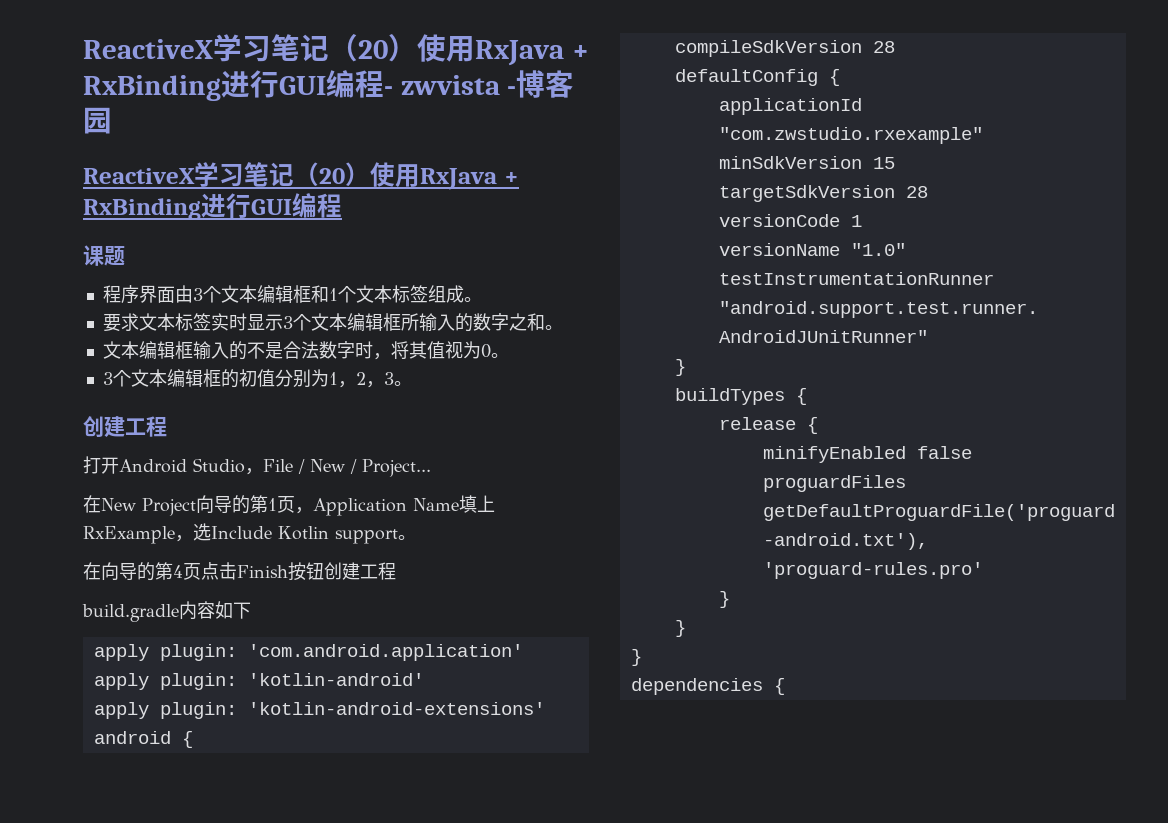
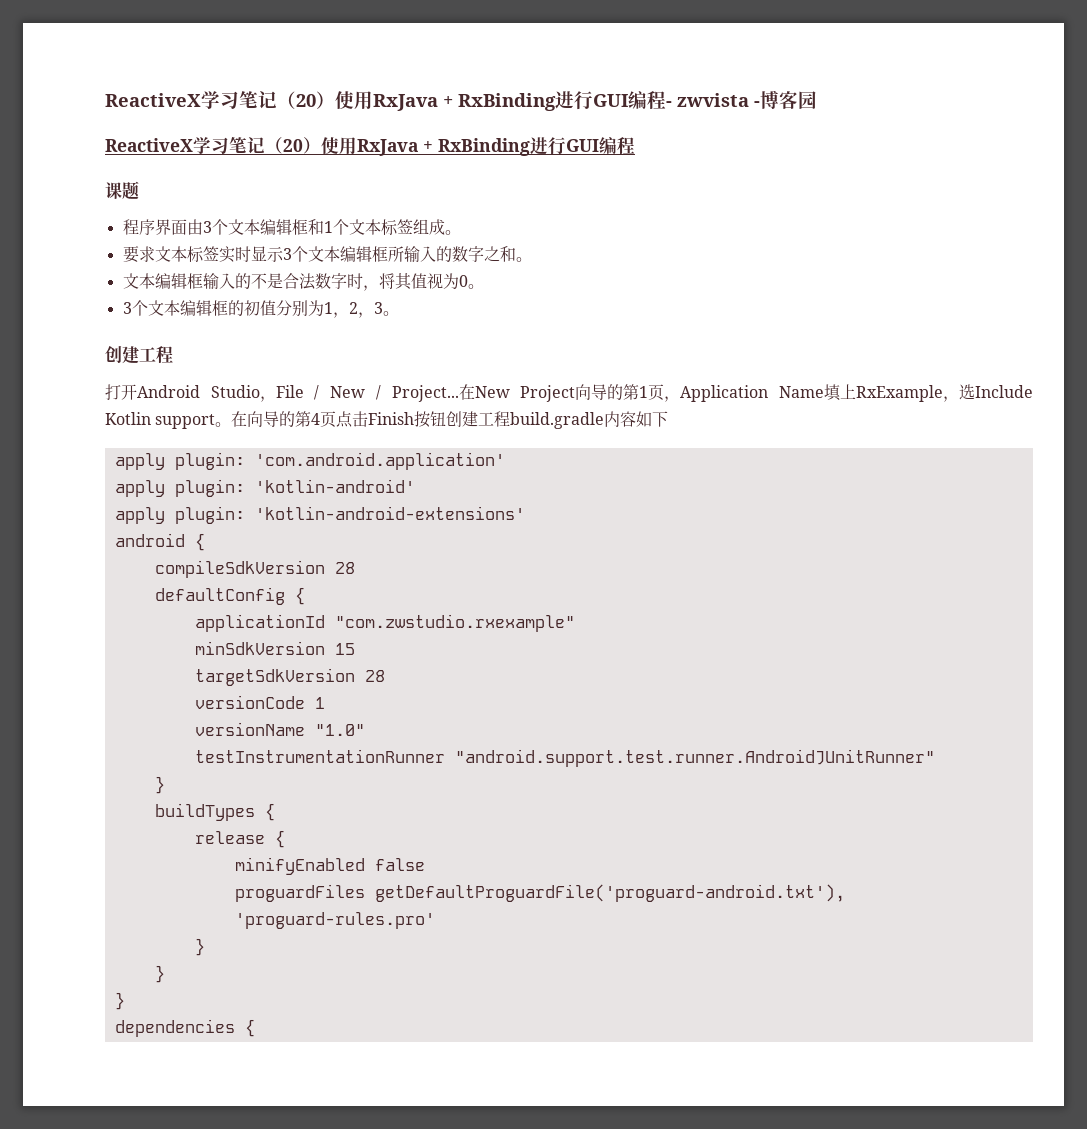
- 打开Android Studio，File / New / Project...
- 在New Project向导的第1页，Application Name填上RxExample，选Include Kotlin support。
- 在向导的第4页点击Finish按钮创建工程
- build.gradle内容如下
+ 打开Android Studio，File / New / Project...在New Project向导的第1页，Application Name填上RxExample，选Include Kotlin support。在向导的第4页点击Finish按钮创建工程build.gradle内容如下

